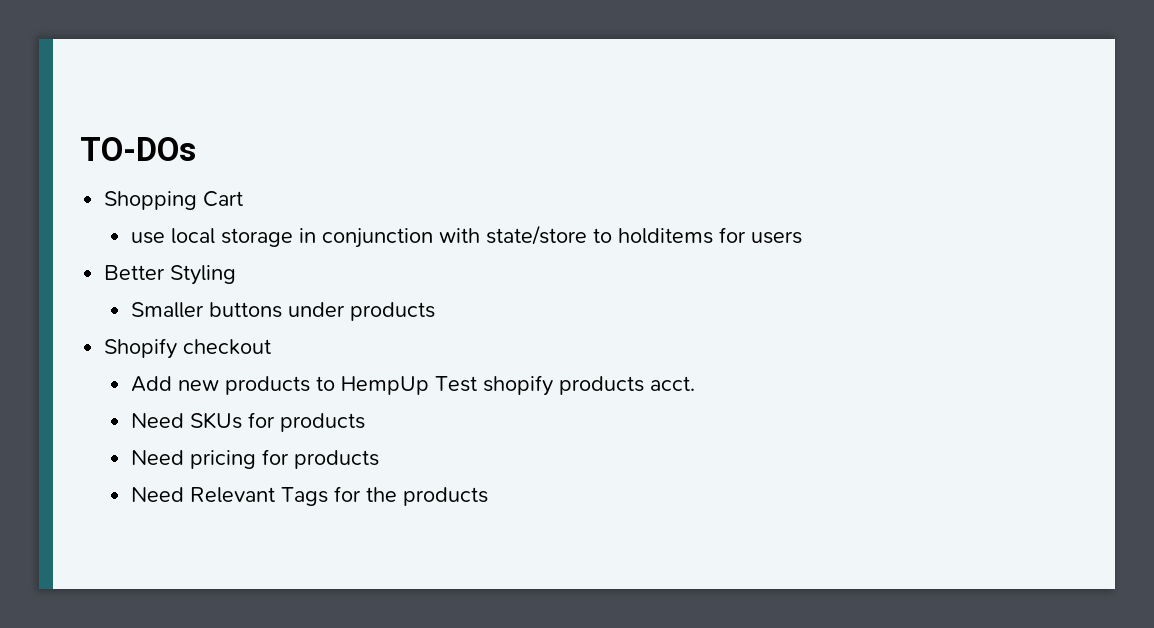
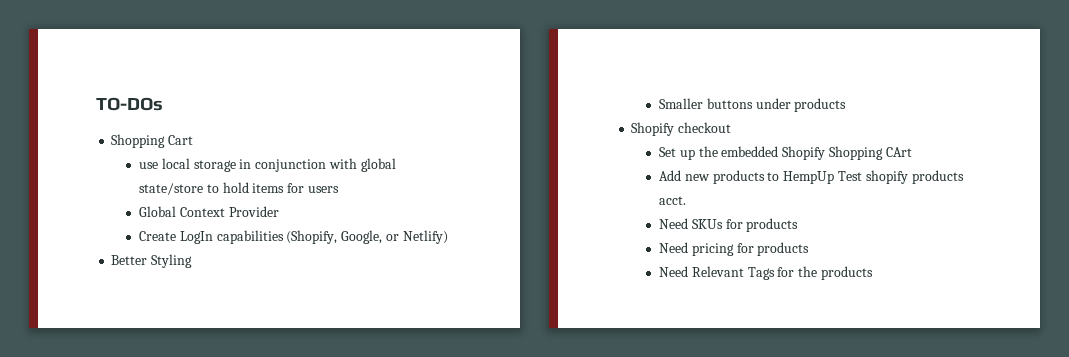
- use local storage in conjunction with state/store to holditems for users
+ use local storage in conjunction with global state/store to hold items for users
+ Global Context Provider
+ Create LogIn capabilities (Shopify, Google, or Netlify)
+ Set up the embedded Shopify Shopping CArt

